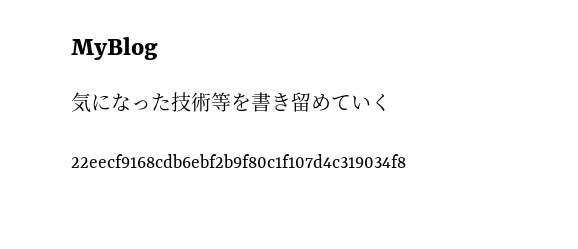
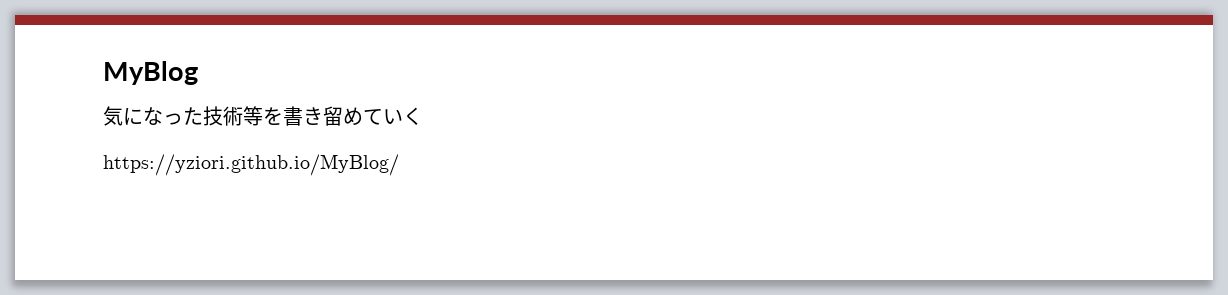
- 22eecf9168cdb6ebf2b9f80c1f107d4c319034f8
+ https://yziori.github.io/MyBlog/

